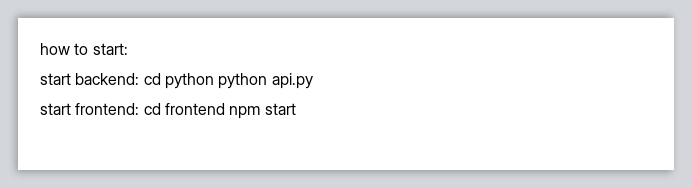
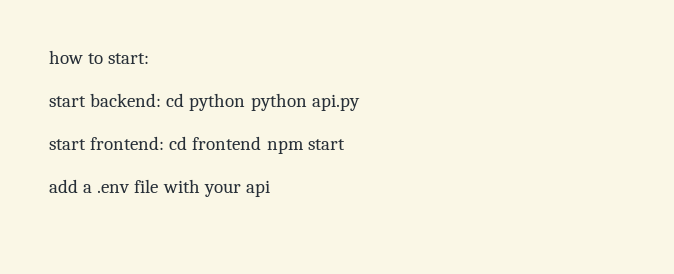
+ add a .env file with your api

